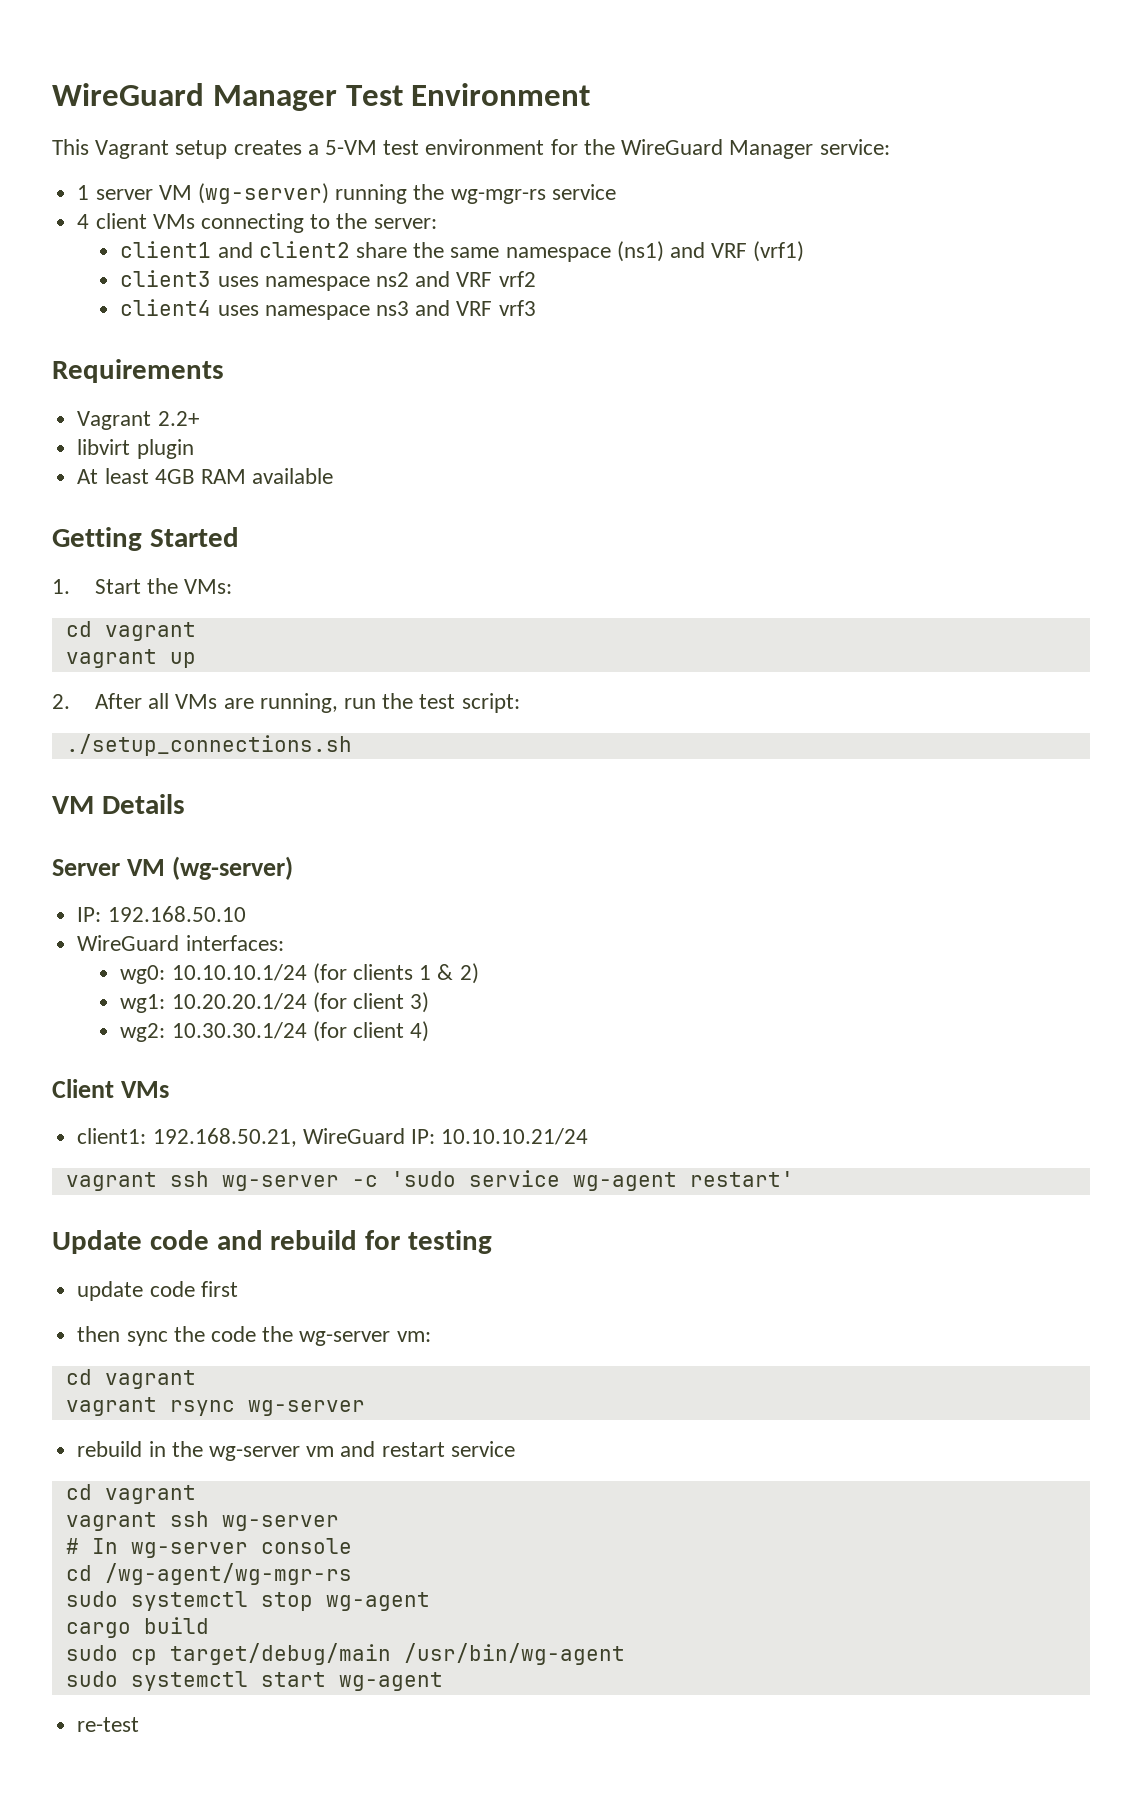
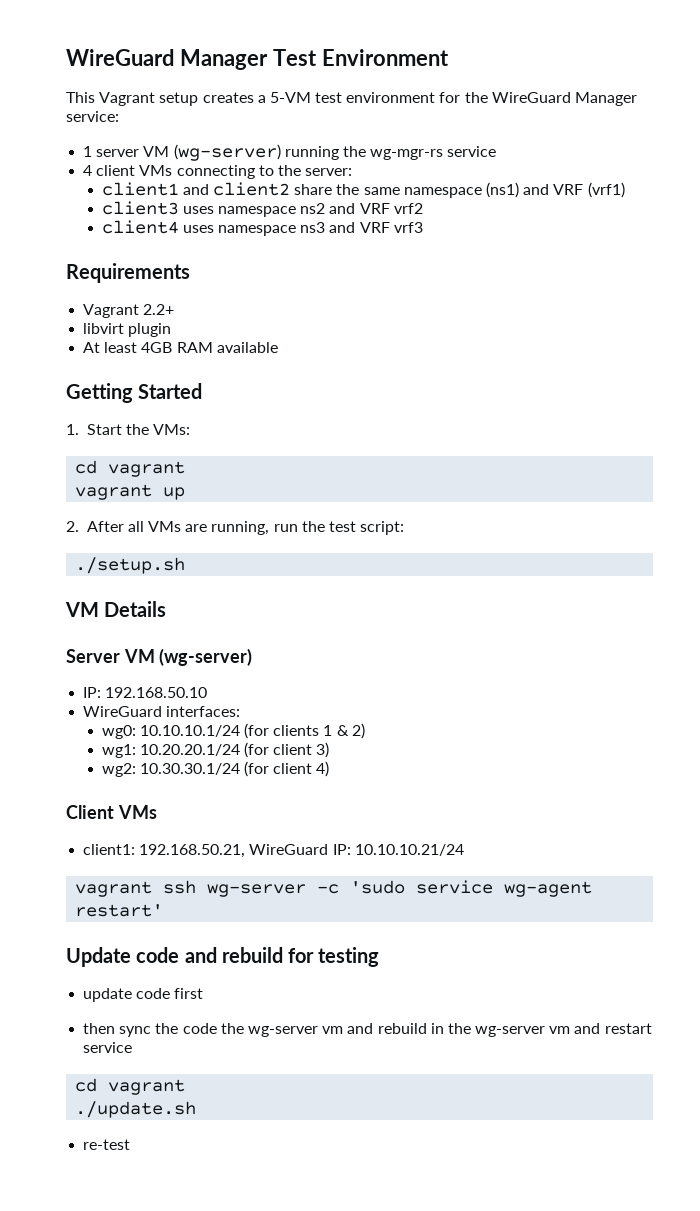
- ./setup_connections.sh
+ ./setup.sh
- then sync the code the wg-server vm:
+ then sync the code the wg-server vm and rebuild in the wg-server vm and restart service
  cd vagrant
- vagrant rsync wg-server
- rebuild in the wg-server vm and restart service
- cd vagrant
- vagrant ssh wg-server
- # In wg-server console
- cd /wg-agent/wg-mgr-rs
- sudo systemctl stop wg-agent
- cargo build
- sudo cp target/debug/main /usr/bin/wg-agent
- sudo systemctl start wg-agent
+ ./update.sh

